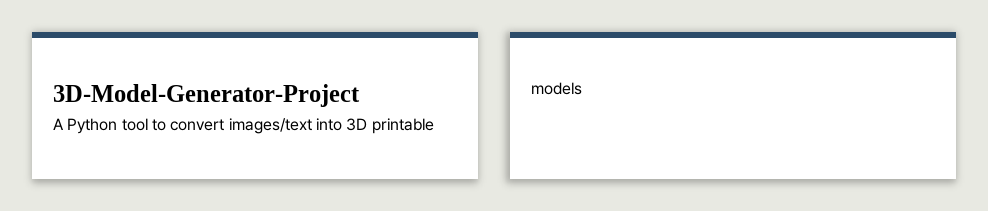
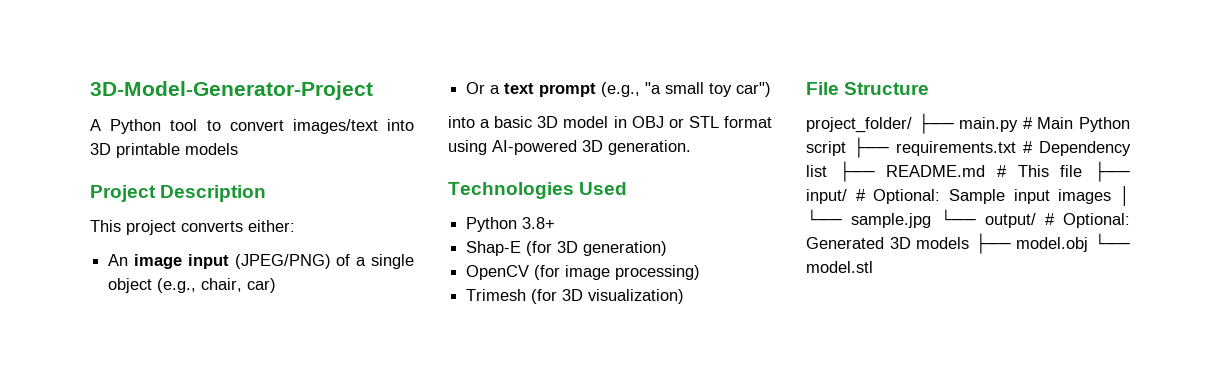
+ Project Description
+ This project converts either:
+ An image input (JPEG/PNG) of a single object (e.g., chair, car)
+ Or a text prompt (e.g., "a small toy car")
+ into a basic 3D model in OBJ or STL format using AI-powered 3D generation.
+ Technologies Used
+ Python 3.8+
+ Shap-E (for 3D generation)
+ OpenCV (for image processing)
+ Trimesh (for 3D visualization)
+ File Structure
+ project_folder/ ├── main.py # Main Python script ├── requirements.txt # Dependency list ├── README.md # This file ├── input/ # Optional: Sample input images │ └── sample.jpg └── output/ # Optional: Generated 3D models ├── model.obj └── model.stl

